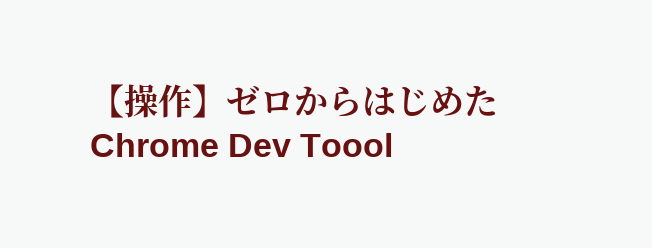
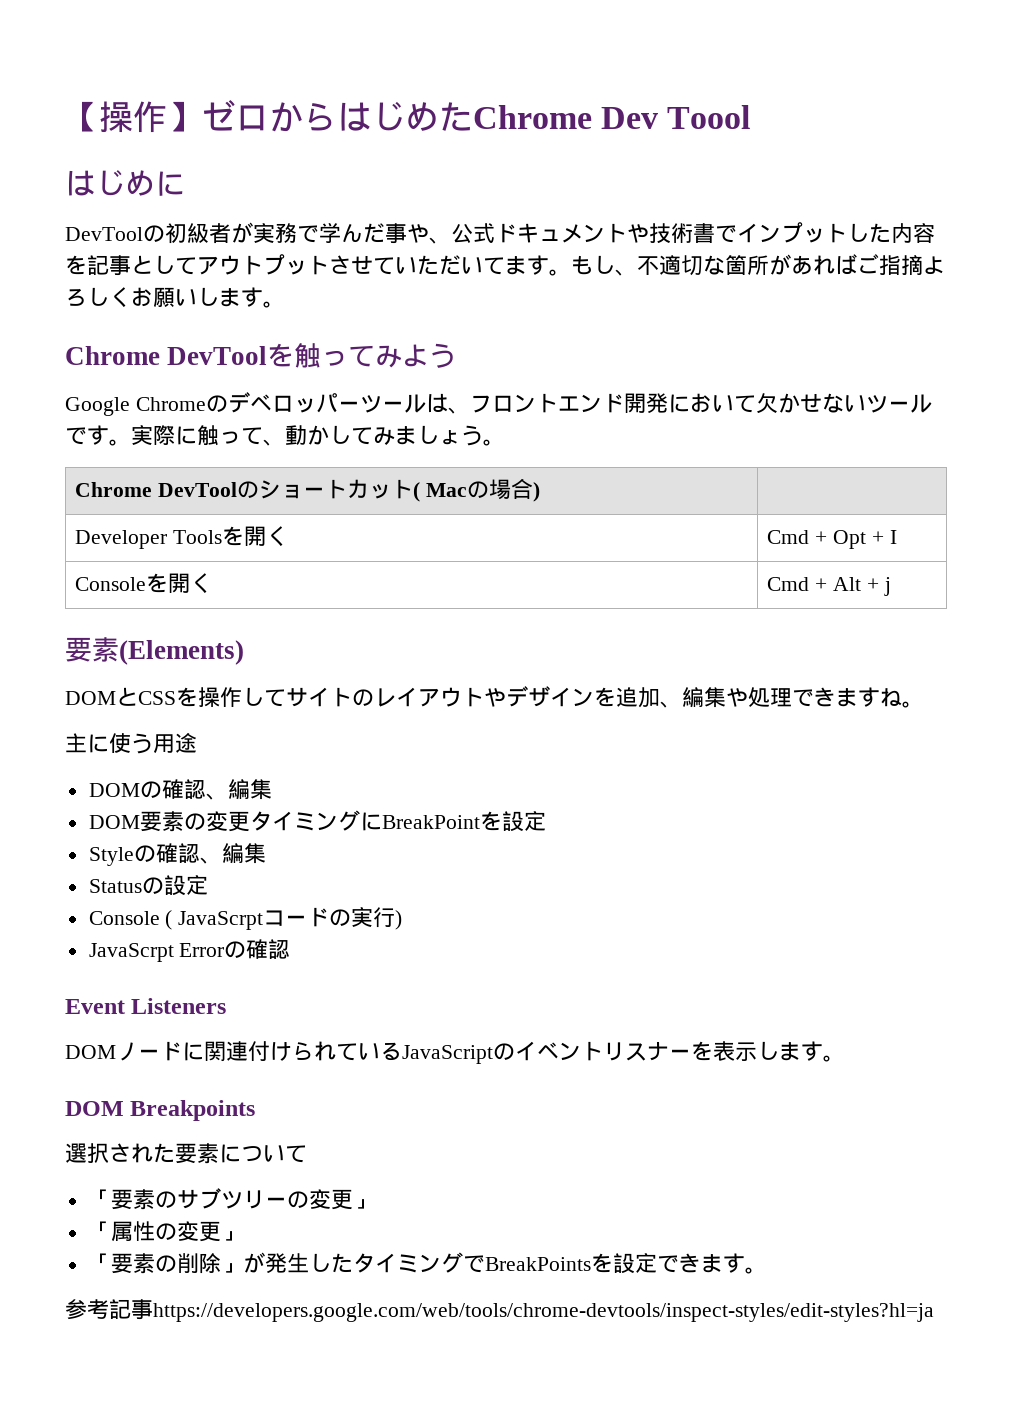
+ はじめに
+ DevToolの初級者が実務で学んだ事や、公式ドキュメントや技術書でインプットした内容を記事としてアウトプットさせていただいてます。もし、不適切な箇所があればご指摘よろしくお願いします。
+ Chrome DevToolを触ってみよう
+ Google Chromeのデベロッパーツールは、フロントエンド開発において欠かせないツールです。実際に触って、動かしてみましょう。
+ Chrome DevToolのショートカット( Macの場合) |
+ Developer Toolsを開く | Cmd + Opt + I
+ Consoleを開く | Cmd + Alt + j
+ 要素(Elements)
+ DOMとCSSを操作してサイトのレイアウトやデザインを追加、編集や処理できますね。
+ 主に使う用途
+ DOMの確認、編集
+ DOM要素の変更タイミングにBreakPointを設定
+ Styleの確認、編集
+ Statusの設定
+ Console ( JavaScrptコードの実行)
+ JavaScrpt Errorの確認
+ Event Listeners
+ DOMノードに関連付けられているJavaScriptのイベントリスナーを表示します。
+ DOM Breakpoints
+ 選択された要素について
+ 「要素のサブツリーの変更」
+ 「属性の変更」
+ 「要素の削除」が発生したタイミングでBreakPointsを設定できます。
+ 参考記事https://developers.google.com/web/tools/chrome-devtools/inspect-styles/edit-styles?hl=ja

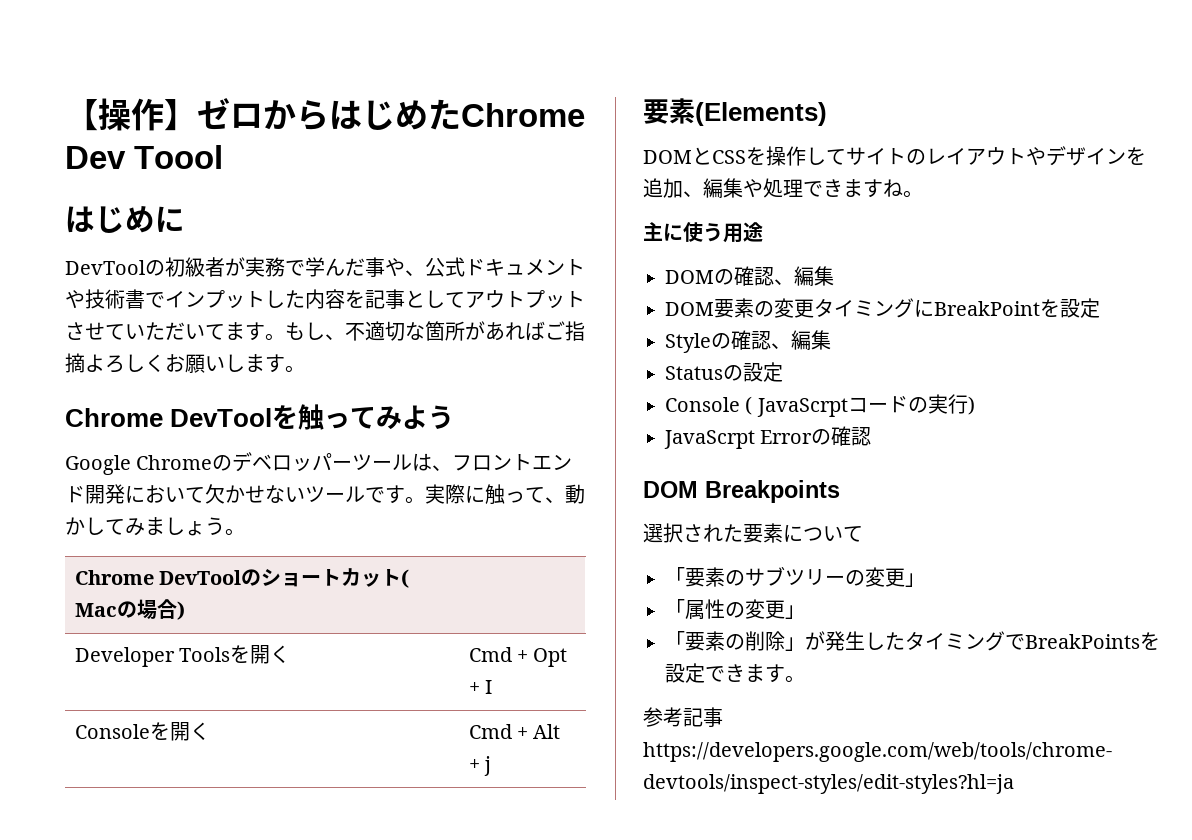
- Event Listeners
- DOMノードに関連付けられているJavaScriptのイベントリスナーを表示します。

